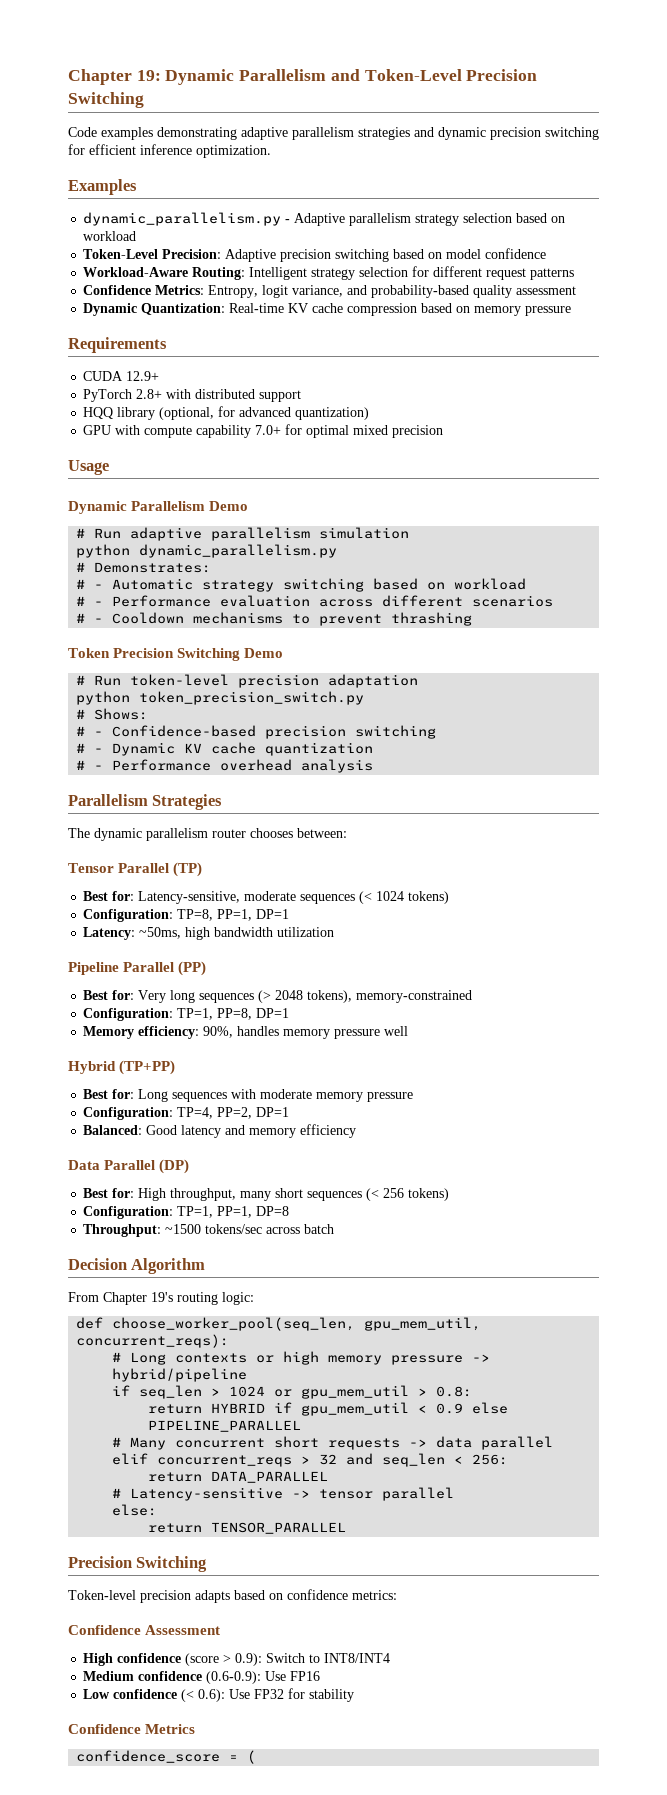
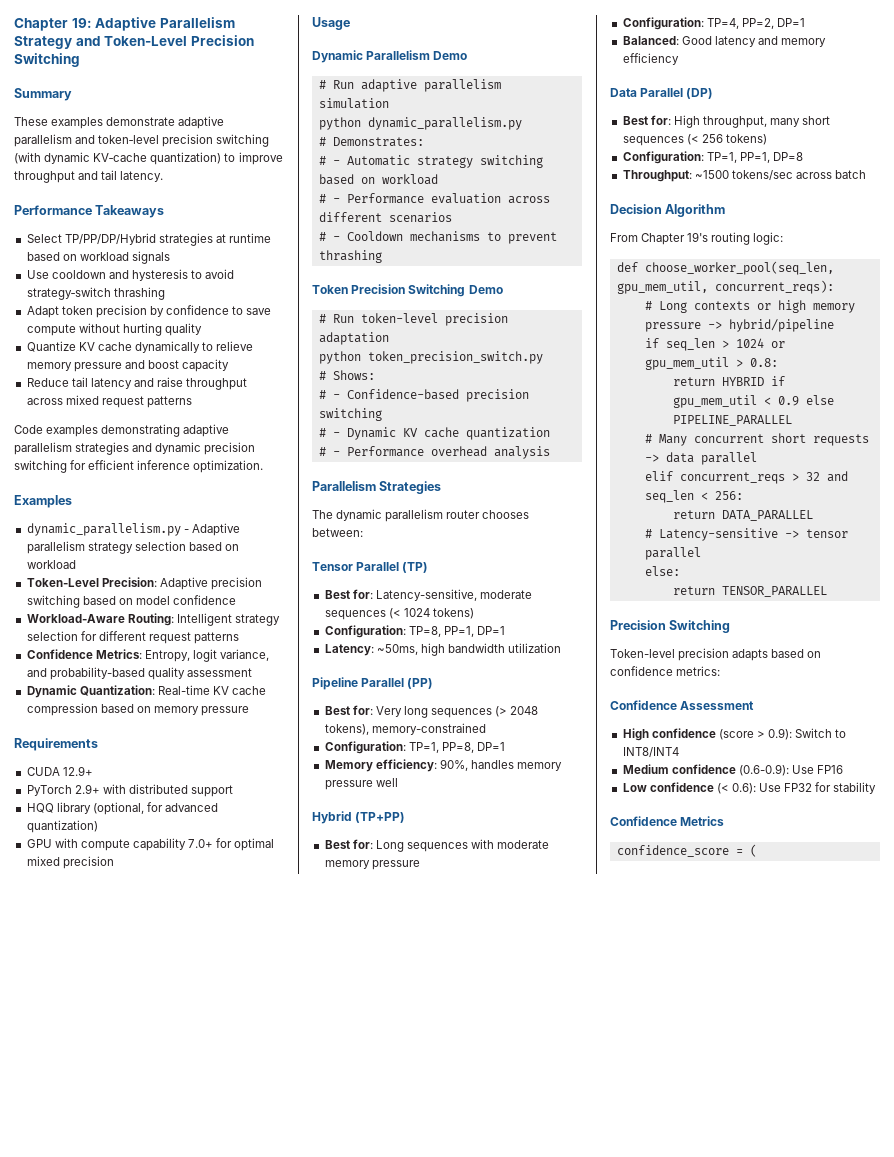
- Chapter 19: Dynamic Parallelism and Token-Level Precision Switching
+ Chapter 19: Adaptive Parallelism Strategy and Token-Level Precision Switching
+ Summary
+ These examples demonstrate adaptive parallelism and token‑level precision switching (with dynamic KV‑cache quantization) to improve throughput and tail latency.
+ Performance Takeaways
+ Select TP/PP/DP/Hybrid strategies at runtime based on workload signals
+ Use cooldown and hysteresis to avoid strategy‑switch thrashing
+ Adapt token precision by confidence to save compute without hurting quality
+ Quantize KV cache dynamically to relieve memory pressure and boost capacity
+ Reduce tail latency and raise throughput across mixed request patterns
- PyTorch 2.8+ with distributed support
+ PyTorch 2.9+ with distributed support

